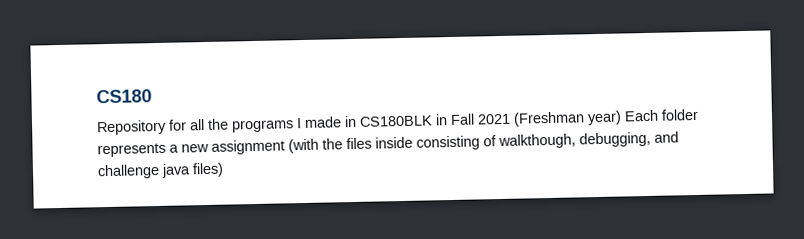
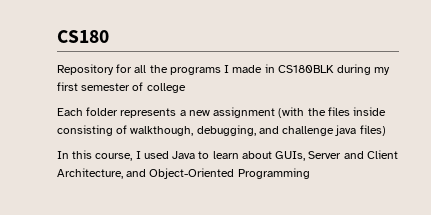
- Repository for all the programs I made in CS180BLK in Fall 2021 (Freshman year) Each folder represents a new assignment (with the files inside consisting of walkthough, debugging, and challenge java files)
+ Repository for all the programs I made in CS180BLK during my first semester of college
+ Each folder represents a new assignment (with the files inside consisting of walkthough, debugging, and challenge java files)
+ In this course, I used Java to learn about GUIs, Server and Client Architecture, and Object-Oriented Programming

